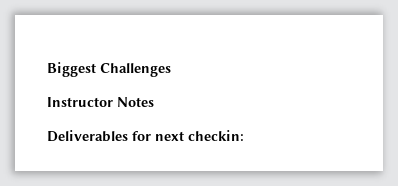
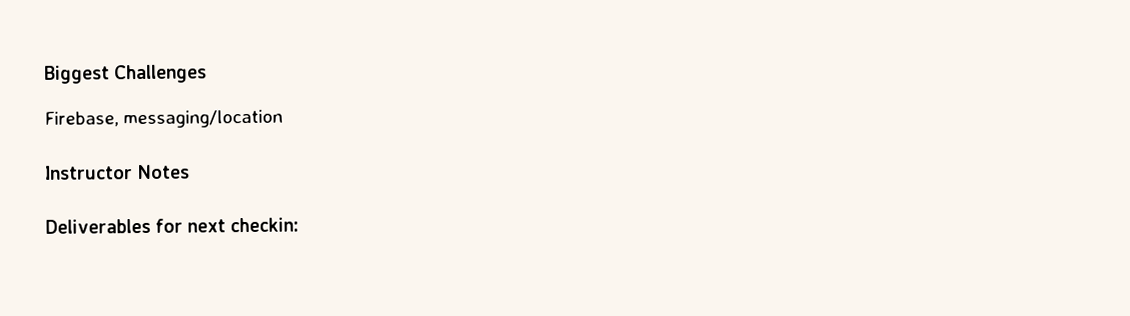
+ Firebase, messaging/location

